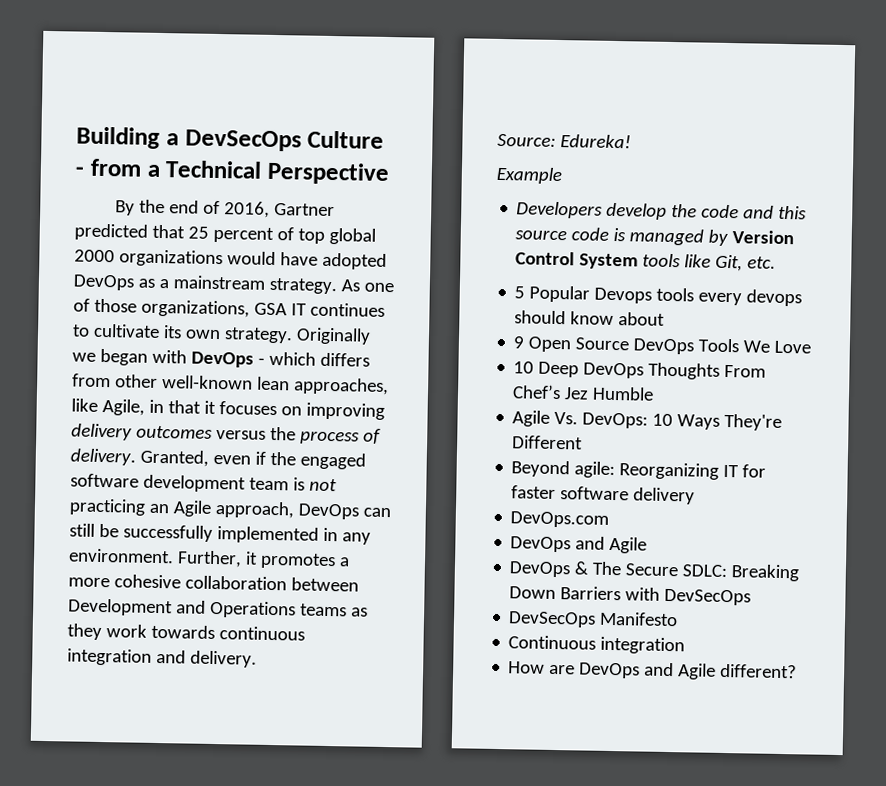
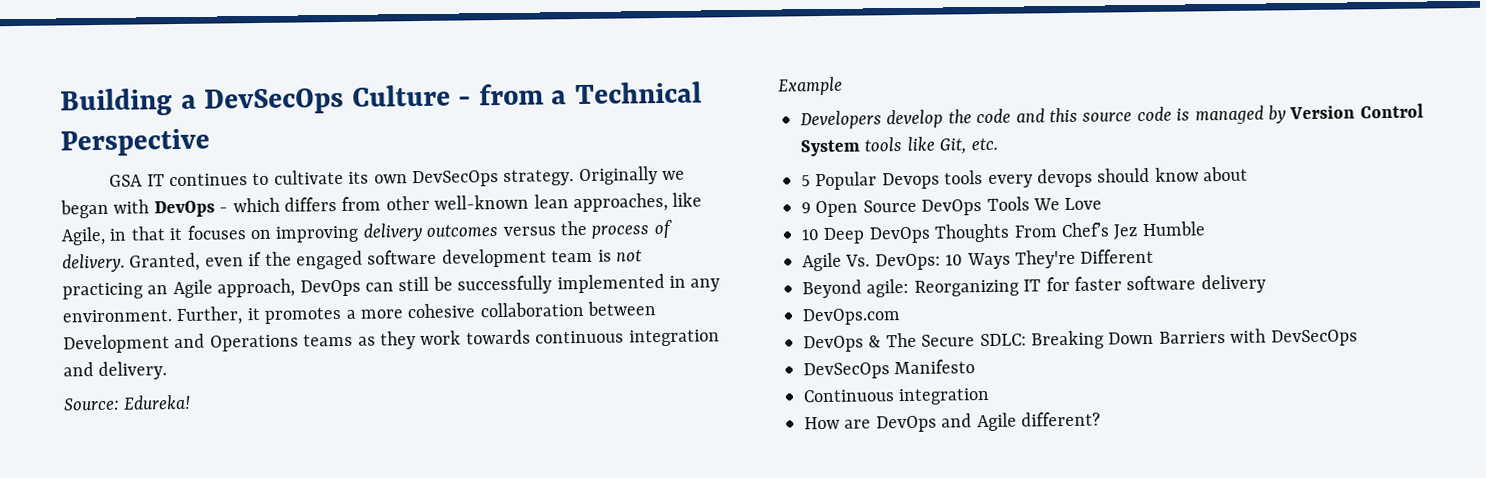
- By the end of 2016, Gartner predicted that 25 percent of top global 2000 organizations would have adopted DevOps as a mainstream strategy. As one of those organizations, GSA IT continues to cultivate its own strategy.
+ GSA IT continues to cultivate its own DevSecOps strategy.
  DevOps.com
- DevOps and Agile

